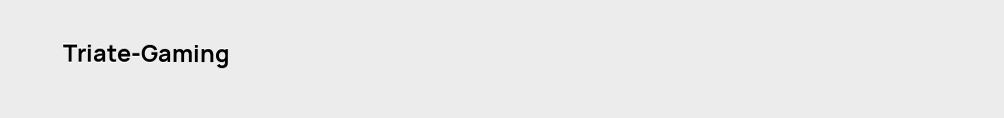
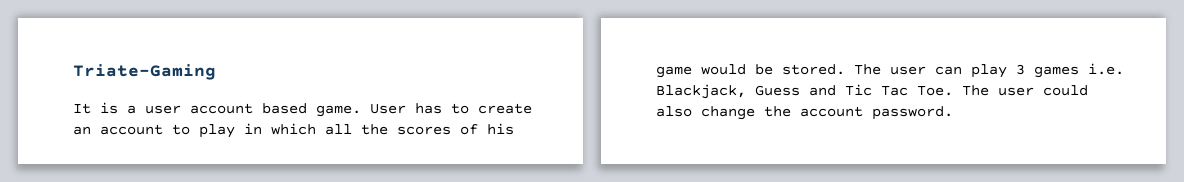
+ It is a user account based game. User has to create an account to play in which all the scores of his game would be stored. The user can play 3 games i.e. Blackjack, Guess and Tic Tac Toe. The user could also change the account password.

